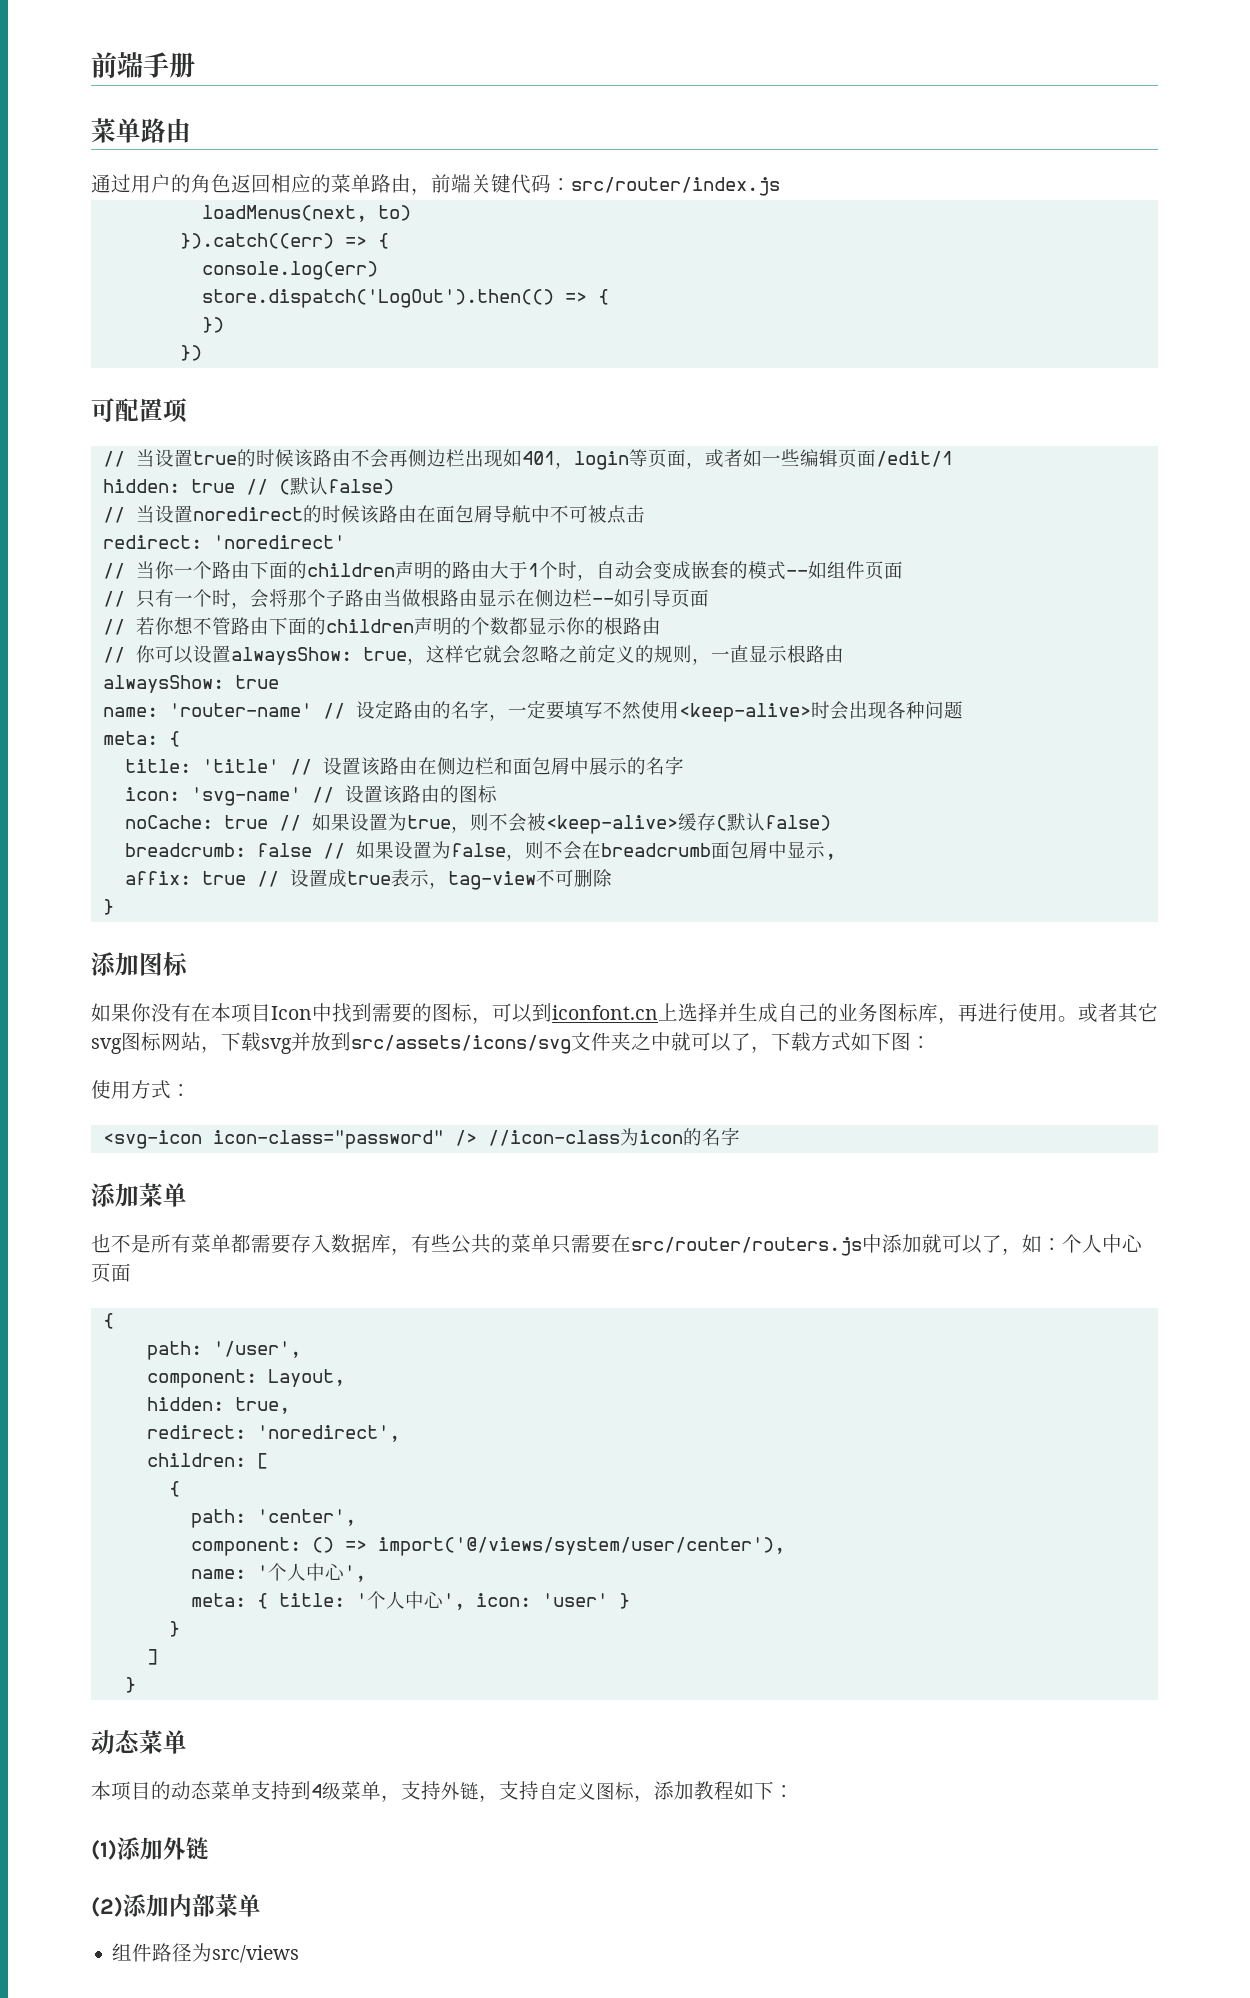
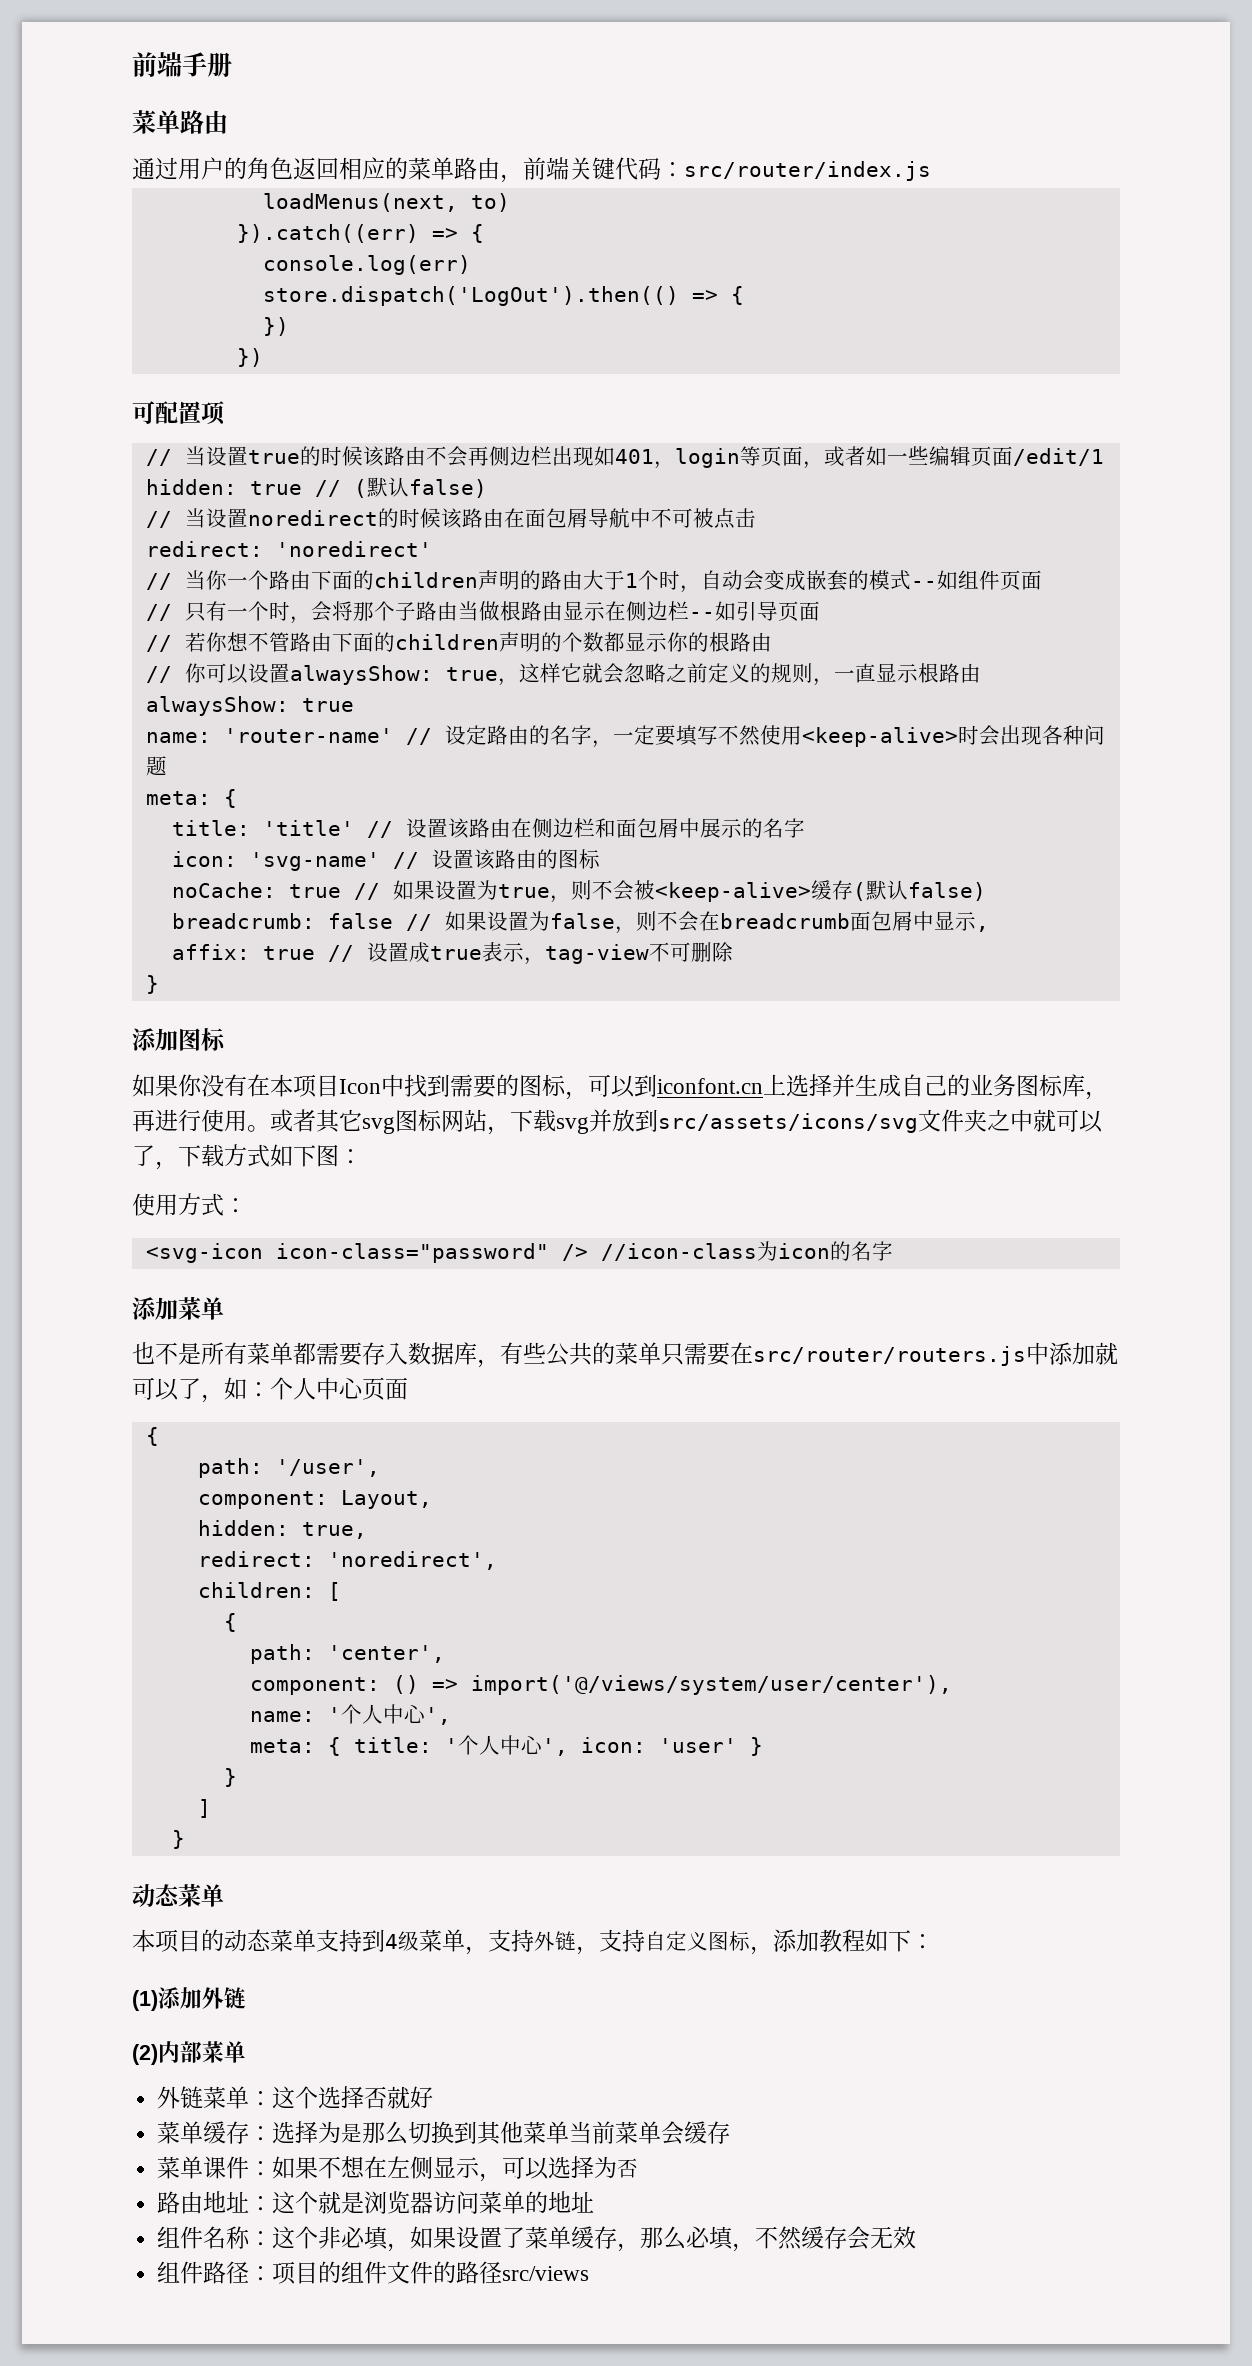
- (2)添加内部菜单
+ (2)内部菜单
- 组件路径为src/views
+ 外链菜单：这个选择否就好
+ 菜单缓存：选择为是那么切换到其他菜单当前菜单会缓存
+ 菜单课件：如果不想在左侧显示，可以选择为否
+ 路由地址：这个就是浏览器访问菜单的地址
+ 组件名称：这个非必填，如果设置了菜单缓存，那么必填，不然缓存会无效
+ 组件路径：项目的组件文件的路径src/views

